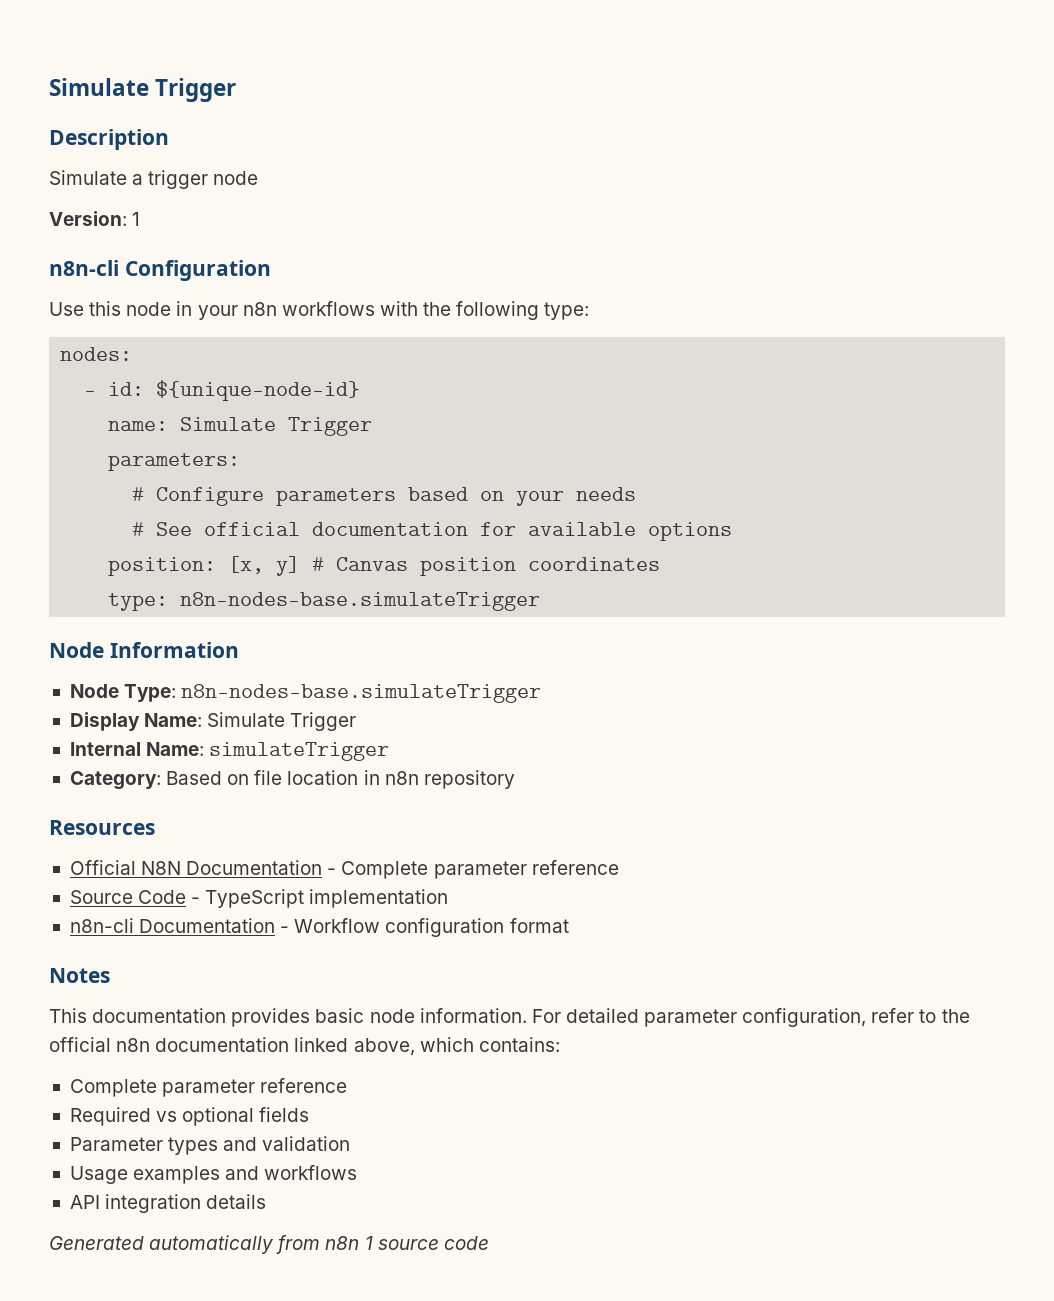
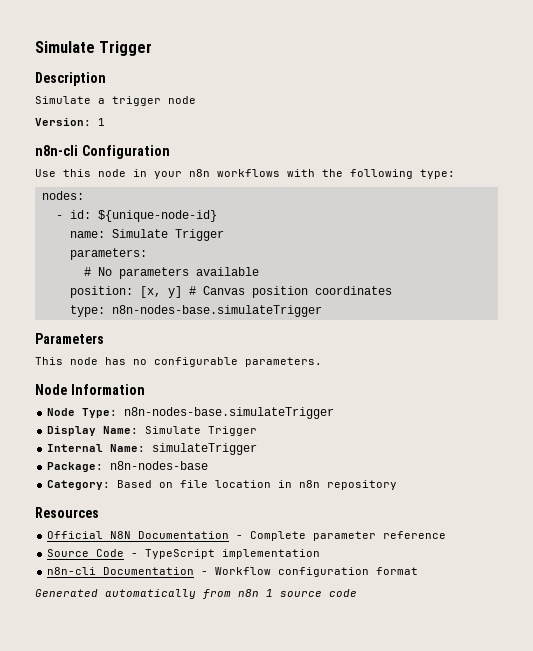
- # Configure parameters based on your needs
- # See official documentation for available options
+ # No parameters available
+ Parameters
+ This node has no configurable parameters.
+ Package: n8n-nodes-base
- Notes
- This documentation provides basic node information. For detailed parameter configuration, refer to the official n8n documentation linked above, which contains:
- Complete parameter reference
- Required vs optional fields
- Parameter types and validation
- Usage examples and workflows
- API integration details

